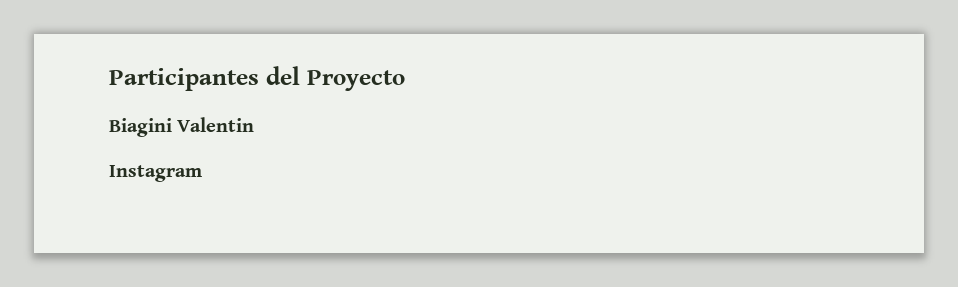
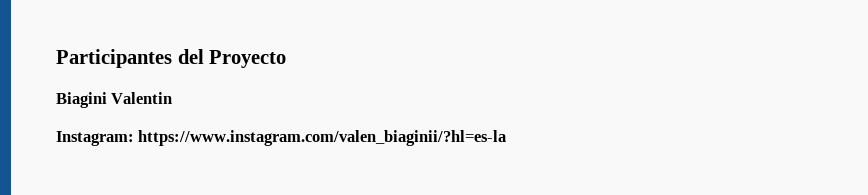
- Instagram
+ Instagram: https://www.instagram.com/valen_biaginii/?hl=es-la

